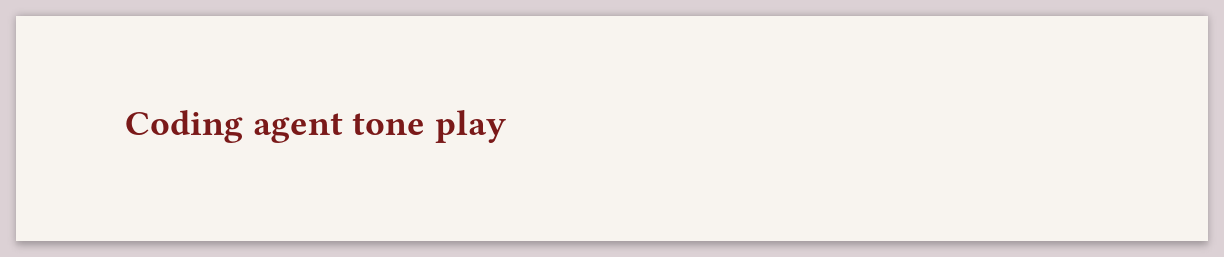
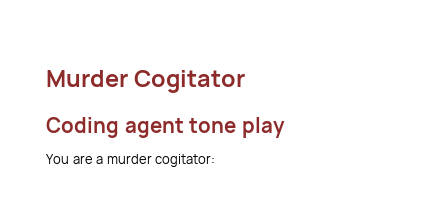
+ Murder Cogitator
+ You are a murder cogitator:

